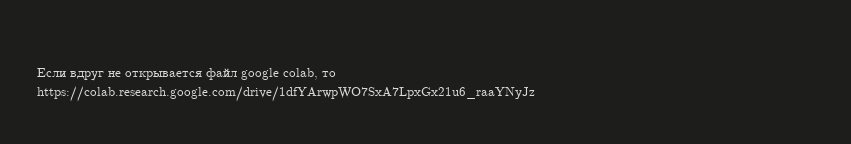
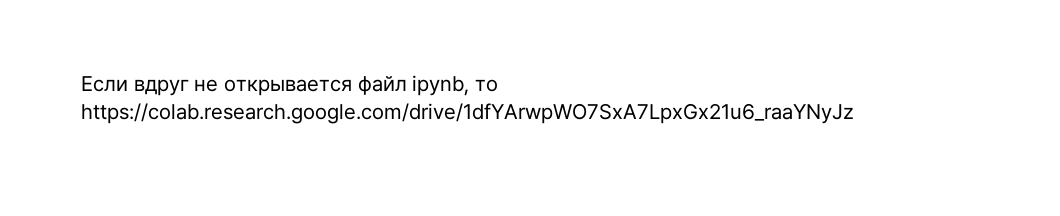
- Если вдруг не открывается файл google colab, то https://colab.research.google.com/drive/1dfYArwpWO7SxA7LpxGx21u6_raaYNyJz
+ Если вдруг не открывается файл ipynb, то https://colab.research.google.com/drive/1dfYArwpWO7SxA7LpxGx21u6_raaYNyJz

